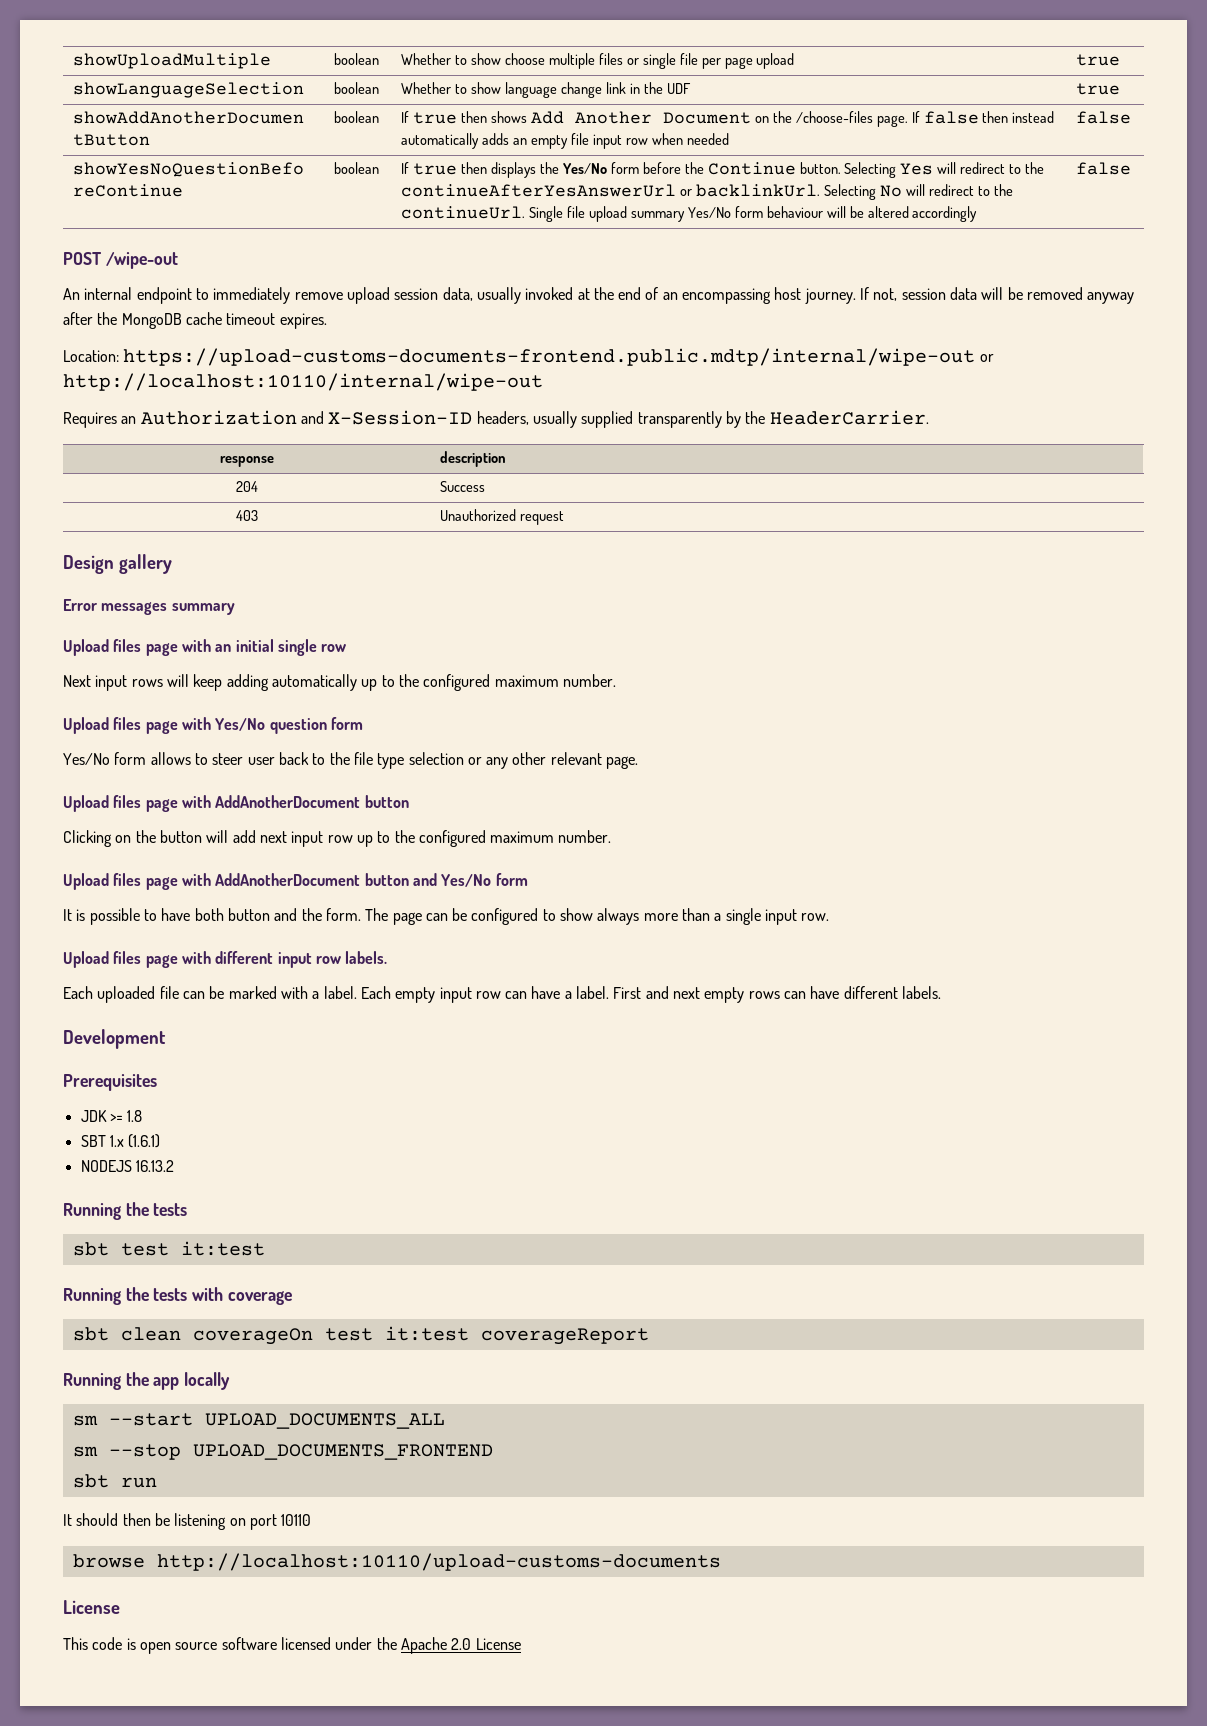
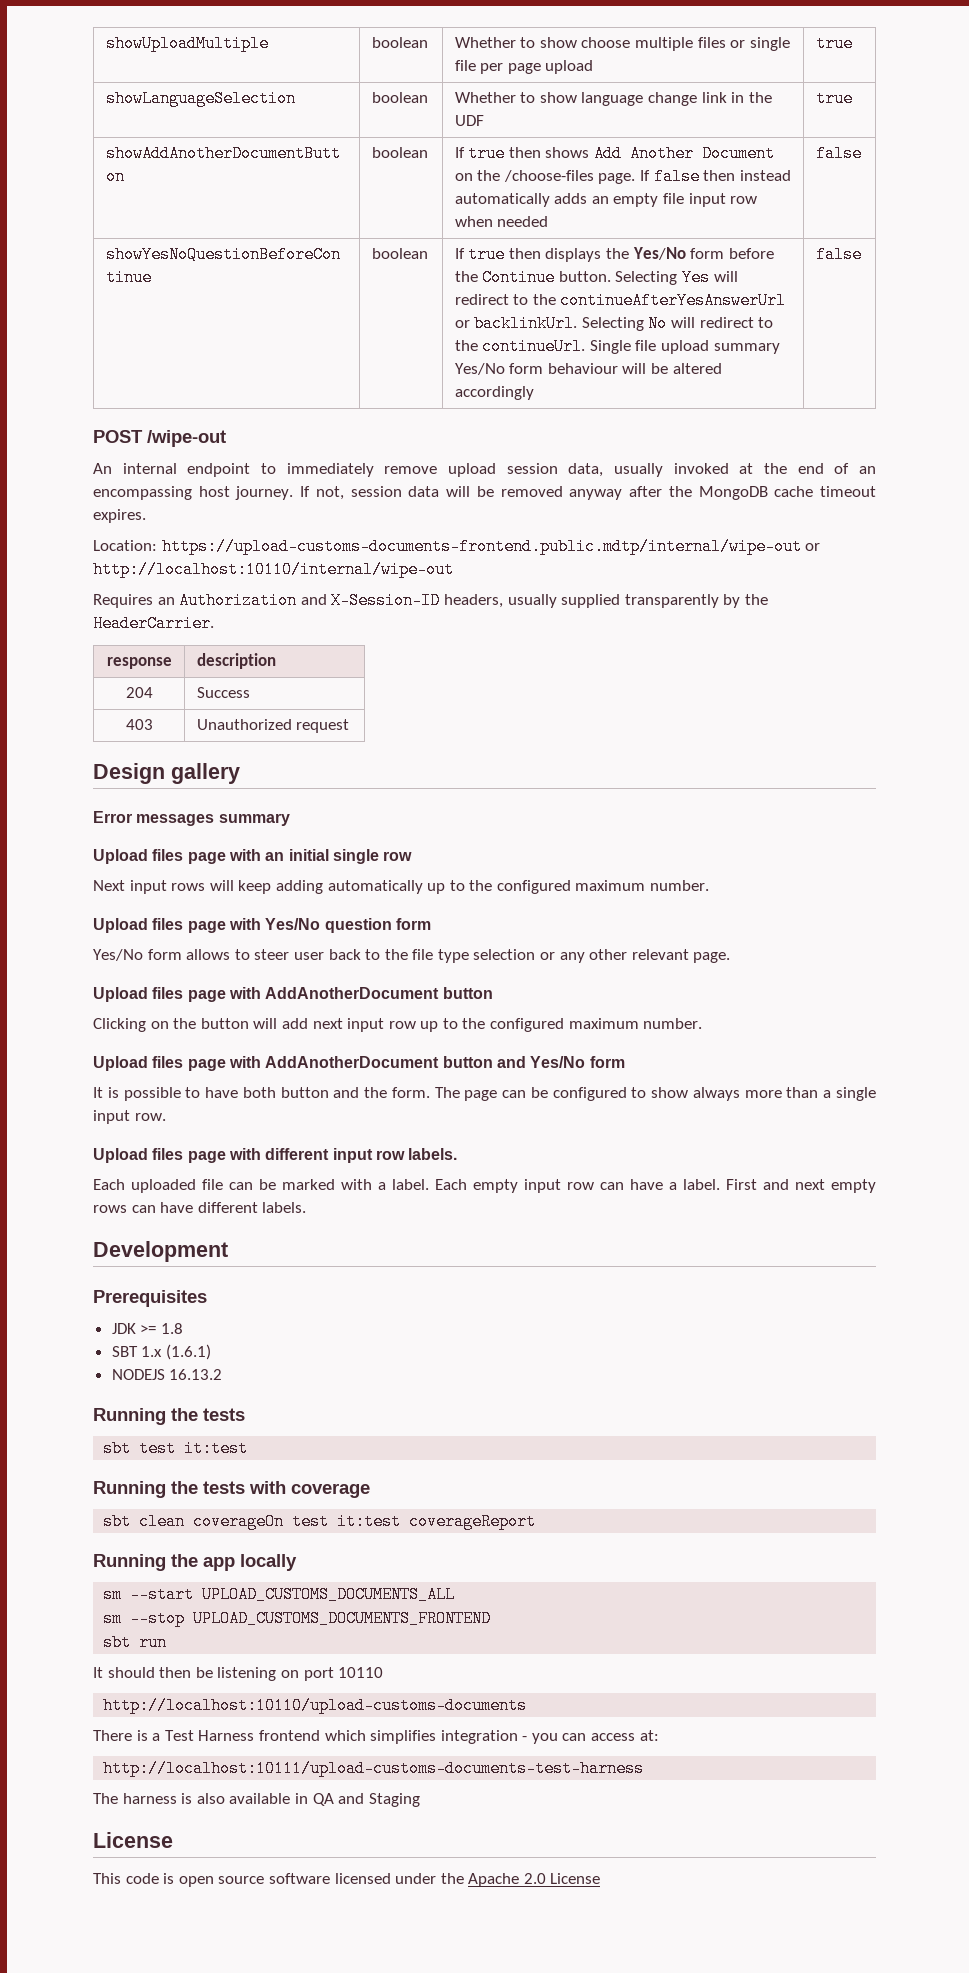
- sm --start UPLOAD_DOCUMENTS_ALL
+ sm --start UPLOAD_CUSTOMS_DOCUMENTS_ALL
- sm --stop UPLOAD_DOCUMENTS_FRONTEND
+ sm --stop UPLOAD_CUSTOMS_DOCUMENTS_FRONTEND
- browse http://localhost:10110/upload-customs-documents
+ http://localhost:10110/upload-customs-documents
+ There is a Test Harness frontend which simplifies integration - you can access at:
+ http://localhost:10111/upload-customs-documents-test-harness
+ The harness is also available in QA and Staging

